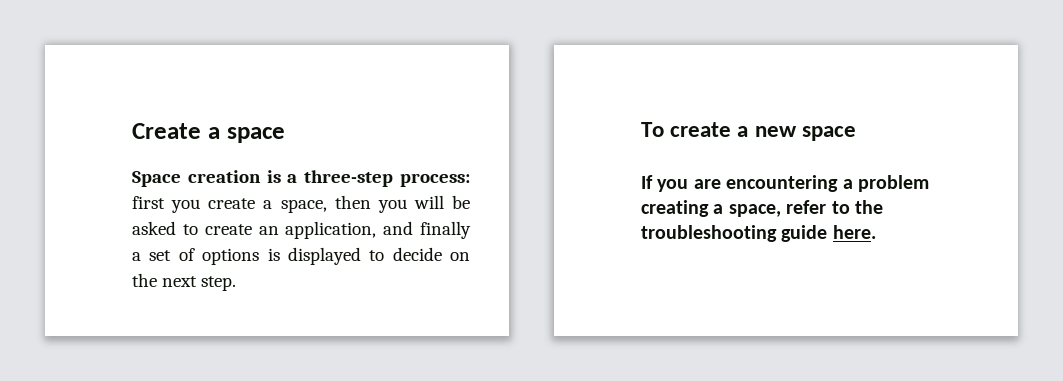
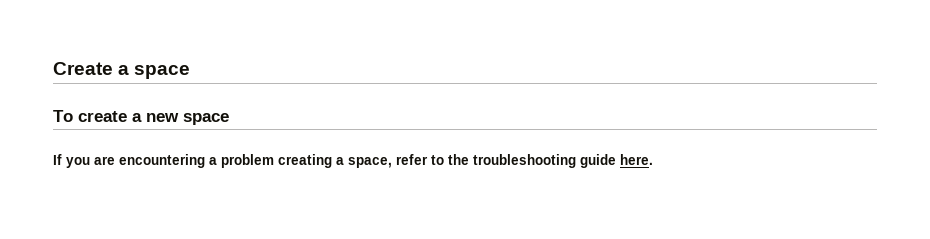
- Space creation is a three-step process: first you create a space, then you will be asked to create an application, and finally a set of options is displayed to decide on the next step.

